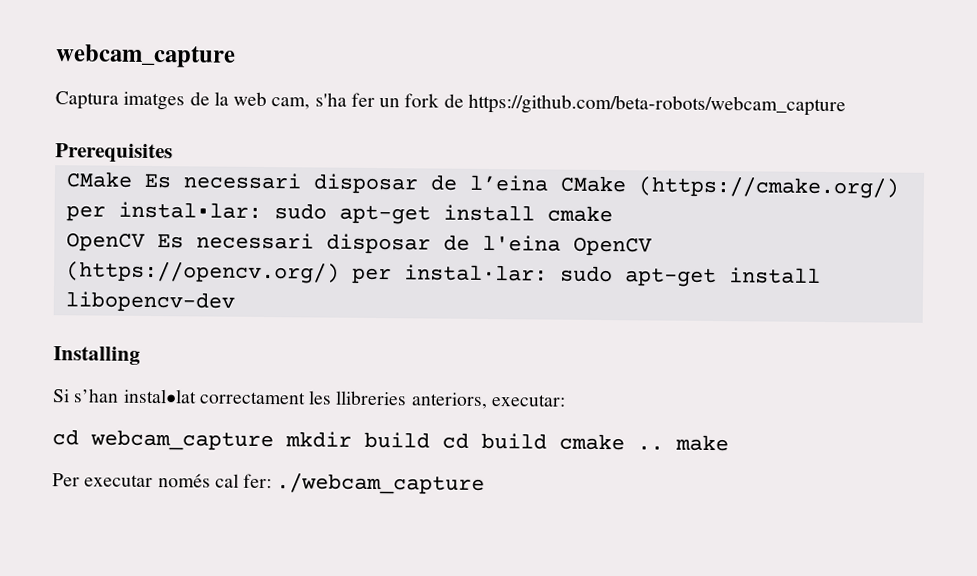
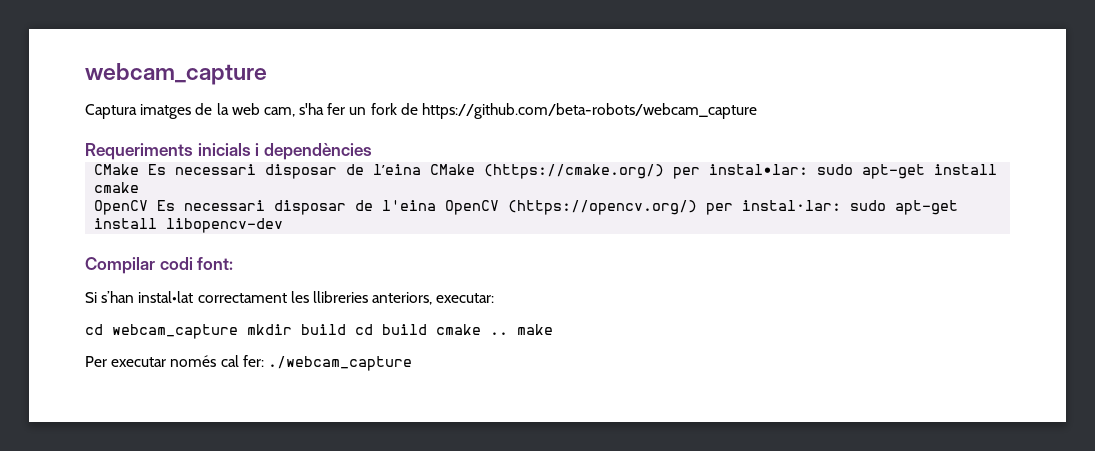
- Prerequisites
+ Requeriments inicials i dependències
- Installing
+ Compilar codi font:

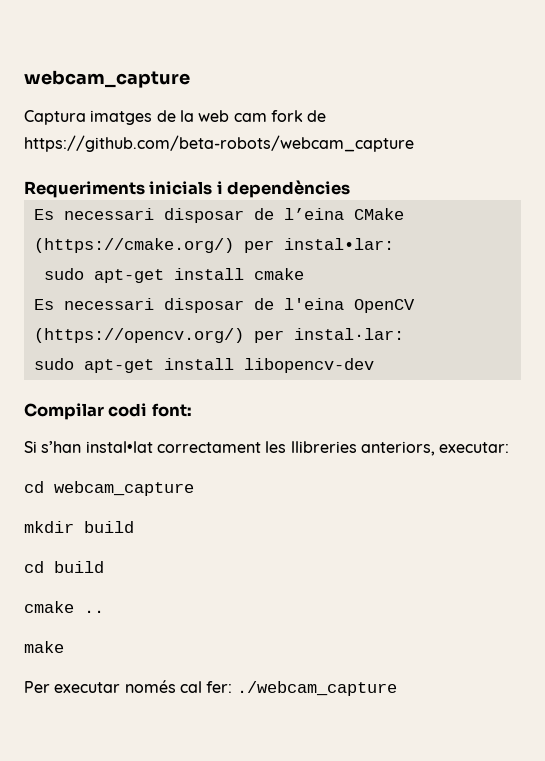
- Captura imatges de la web cam, s'ha fer un fork de https://github.com/beta-robots/webcam_capture
+ Captura imatges de la web cam fork de https://github.com/beta-robots/webcam_capture
- CMake Es necessari disposar de l’eina CMake (https://cmake.org/) per instal•lar: sudo apt-get install cmake
+ Es necessari disposar de l’eina CMake (https://cmake.org/) per instal•lar:
+ sudo apt-get install cmake
- OpenCV Es necessari disposar de l'eina OpenCV (https://opencv.org/) per instal·lar: sudo apt-get install libopencv-dev
+ Es necessari disposar de l'eina OpenCV (https://opencv.org/) per instal·lar:
+ sudo apt-get install libopencv-dev
- cd webcam_capture mkdir build cd build cmake .. make
+ cd webcam_capture
+ mkdir build
+ cd build
+ cmake ..
+ make

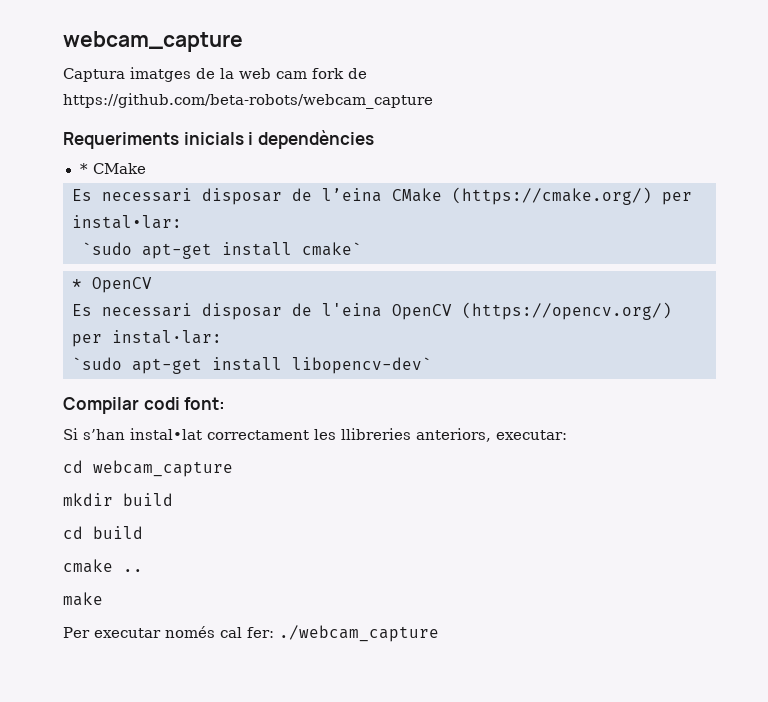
+ * CMake
- sudo apt-get install cmake
+ `sudo apt-get install cmake`
+ * OpenCV
- sudo apt-get install libopencv-dev
+ `sudo apt-get install libopencv-dev`

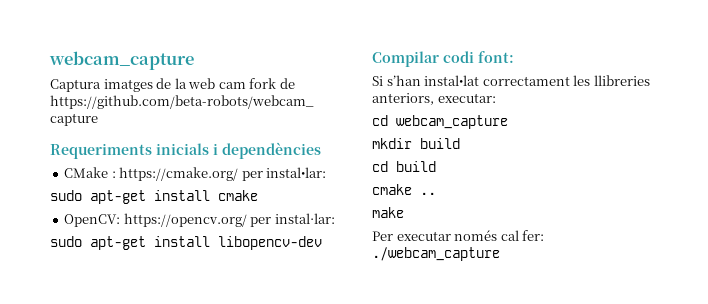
- * CMake
- Es necessari disposar de l’eina CMake (https://cmake.org/) per instal•lar:
- `sudo apt-get install cmake`
- * OpenCV
- Es necessari disposar de l'eina OpenCV (https://opencv.org/) per instal·lar:
- `sudo apt-get install libopencv-dev`
+ CMake : https://cmake.org/ per instal•lar:
+ sudo apt-get install cmake
+ OpenCV: https://opencv.org/ per instal·lar:
+ sudo apt-get install libopencv-dev

